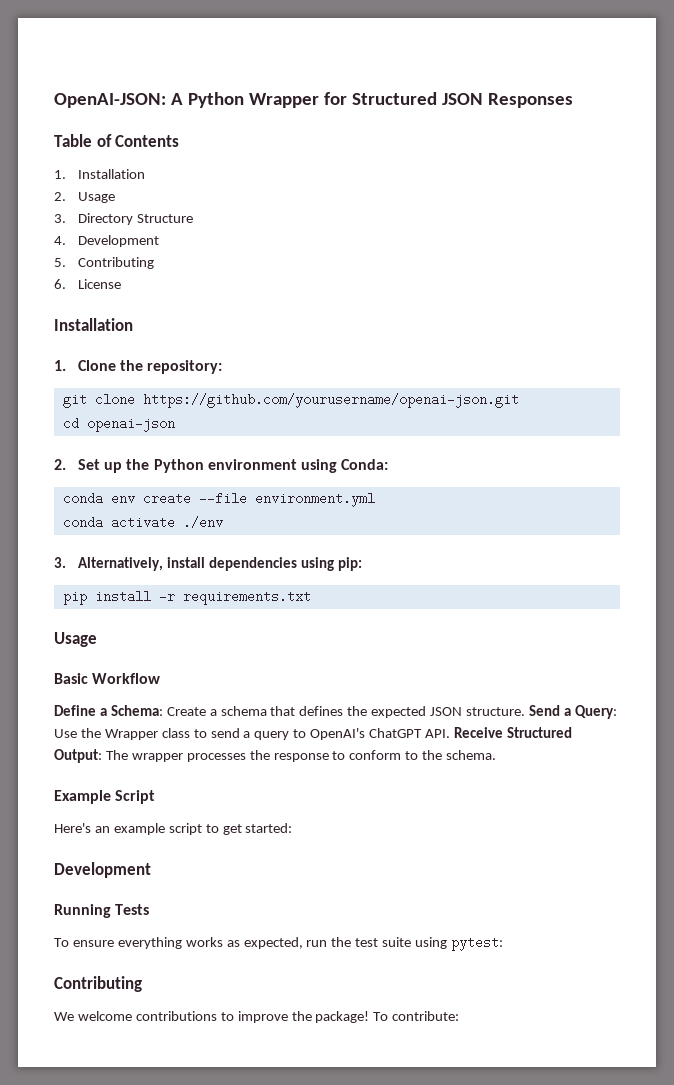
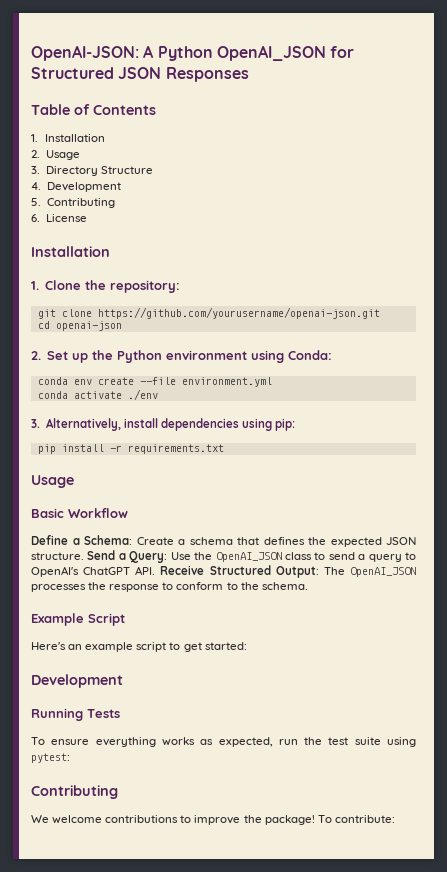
- OpenAI-JSON: A Python Wrapper for Structured JSON Responses
+ OpenAI-JSON: A Python OpenAI_JSON for Structured JSON Responses
- Send a Query: Use the Wrapper class to send a query to OpenAI's ChatGPT API. Receive Structured Output: The wrapper processes the response to conform to the schema.
+ Send a Query: Use the OpenAI_JSON class to send a query to OpenAI's ChatGPT API. Receive Structured Output: The OpenAI_JSON processes the response to conform to the schema.

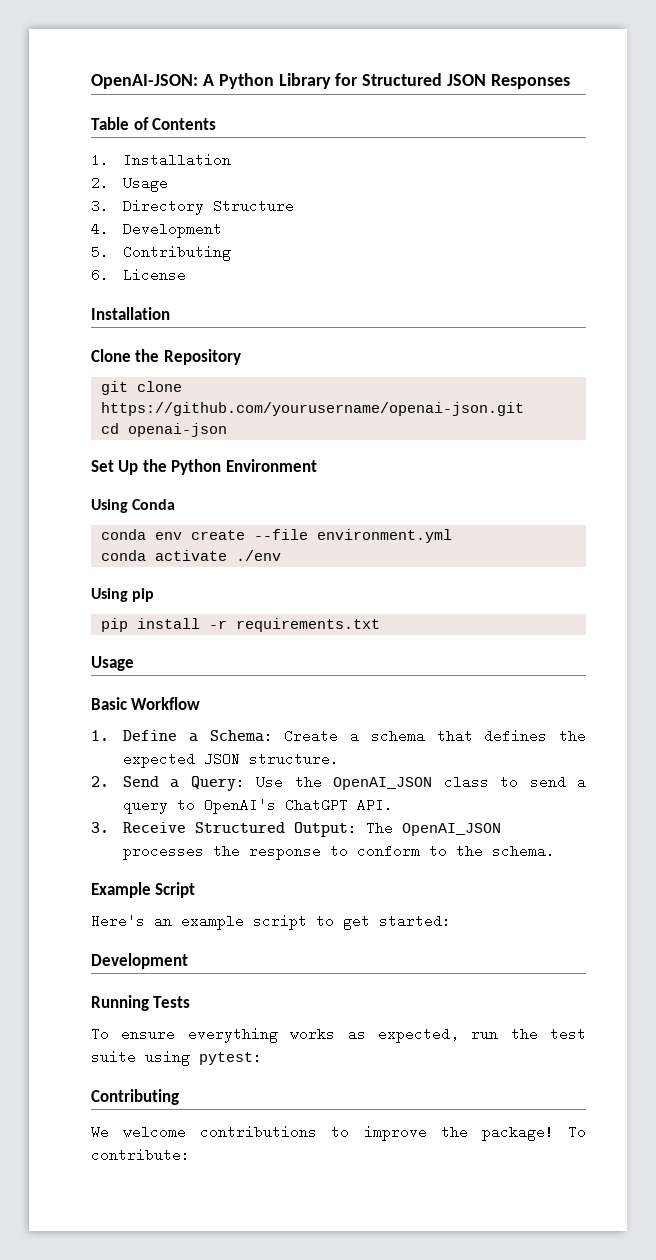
- OpenAI-JSON: A Python OpenAI_JSON for Structured JSON Responses
+ OpenAI-JSON: A Python Library for Structured JSON Responses
- 1. Clone the repository:
+ Clone the Repository
- 2. Set up the Python environment using Conda:
+ Set Up the Python Environment
+ Using Conda
- 3. Alternatively, install dependencies using pip:
+ Using pip
- Define a Schema: Create a schema that defines the expected JSON structure. Send a Query: Use the OpenAI_JSON class to send a query to OpenAI's ChatGPT API. Receive Structured Output: The OpenAI_JSON processes the response to conform to the schema.
+ 1. Define a Schema: Create a schema that defines the expected JSON structure.
+ 2. Send a Query: Use the OpenAI_JSON class to send a query to OpenAI's ChatGPT API.
+ 3. Receive Structured Output: The OpenAI_JSON processes the response to conform to the schema.

